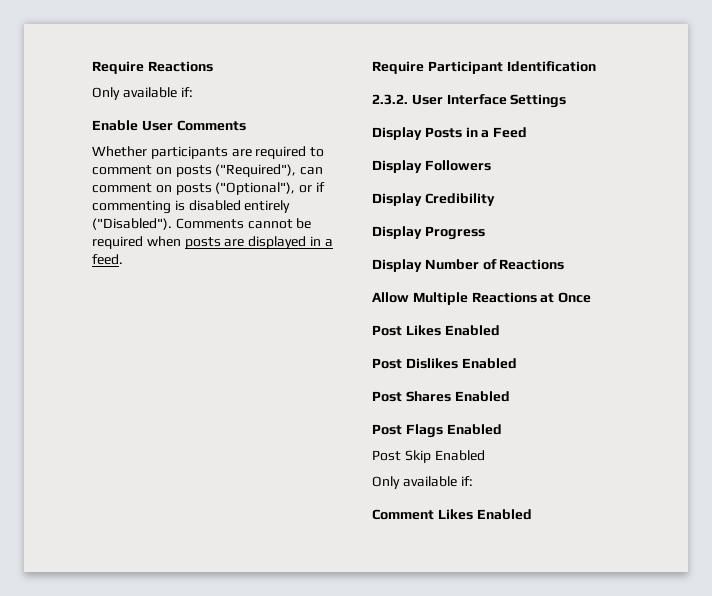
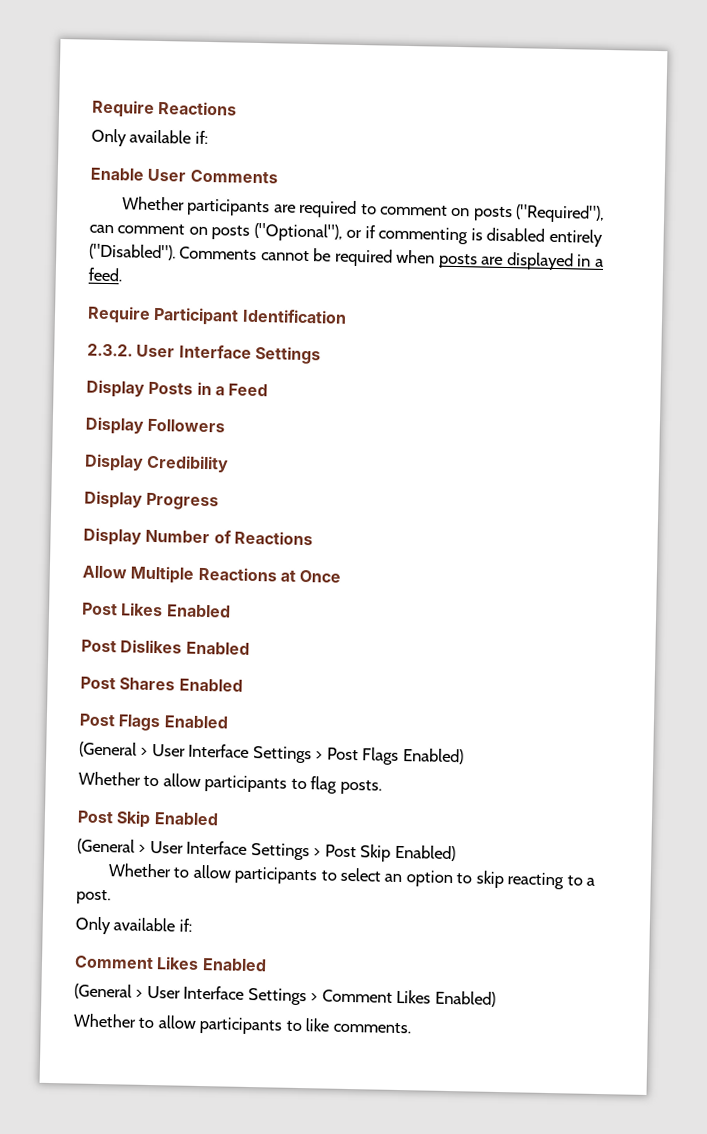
+ (General > User Interface Settings > Post Flags Enabled)
+ Whether to allow participants to flag posts.
  Post Skip Enabled
+ (General > User Interface Settings > Post Skip Enabled)
+ Whether to allow participants to select an option to skip reacting to a post.
+ (General > User Interface Settings > Comment Likes Enabled)
+ Whether to allow participants to like comments.

